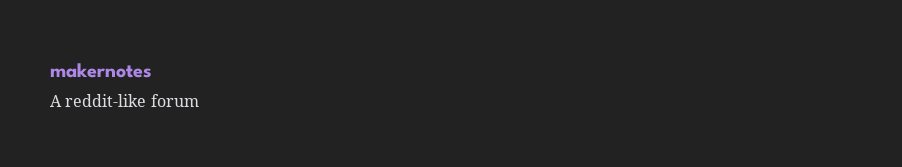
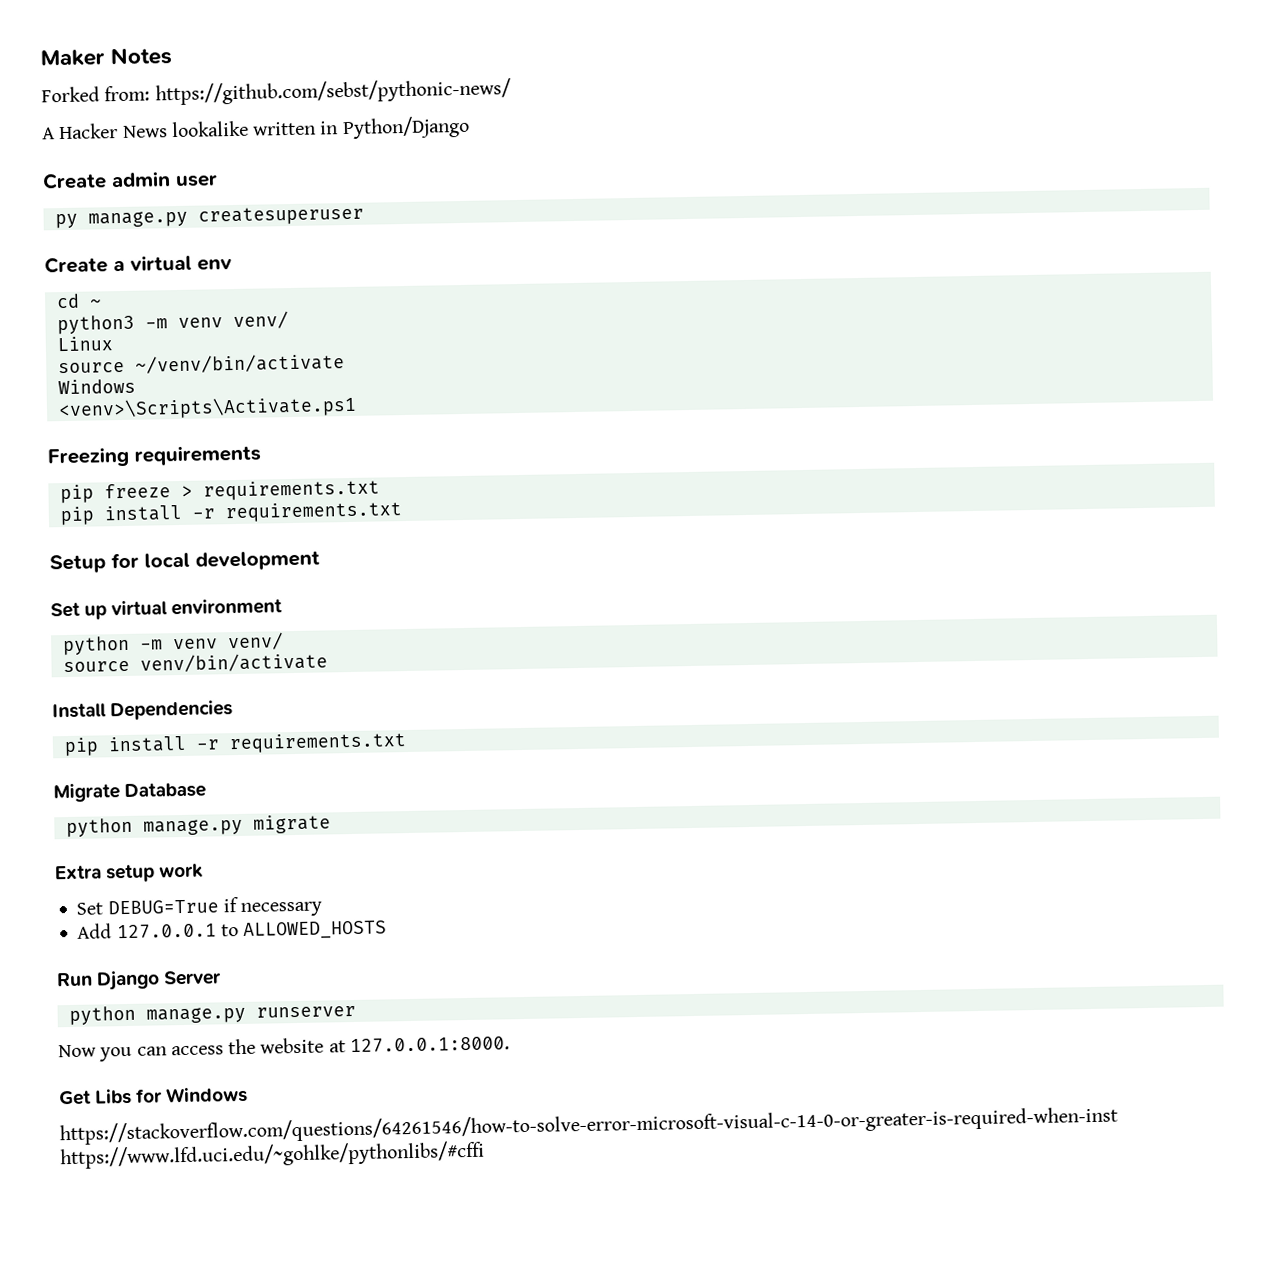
- makernotes
- A reddit-like forum
+ Maker Notes
+ Forked from: https://github.com/sebst/pythonic-news/
+ A Hacker News lookalike written in Python/Django
+ Create admin user
+ py manage.py createsuperuser
+ Create a virtual env
+ cd ~
+ python3 -m venv venv/
+ Linux
+ source ~/venv/bin/activate
+ Windows
+ <venv>\Scripts\Activate.ps1
+ Freezing requirements
+ pip freeze > requirements.txt
+ pip install -r requirements.txt
+ Setup for local development
+ Set up virtual environment
+ python -m venv venv/
+ source venv/bin/activate
+ Install Dependencies
+ pip install -r requirements.txt
+ Migrate Database
+ python manage.py migrate
+ Extra setup work
+ Set DEBUG=True if necessary
+ Add 127.0.0.1 to ALLOWED_HOSTS
+ Run Django Server
+ python manage.py runserver
+ Now you can access the website at 127.0.0.1:8000.
+ Get Libs for Windows
+ https://stackoverflow.com/questions/64261546/how-to-solve-error-microsoft-visual-c-14-0-or-greater-is-required-when-inst https://www.lfd.uci.edu/~gohlke/pythonlibs/#cffi

